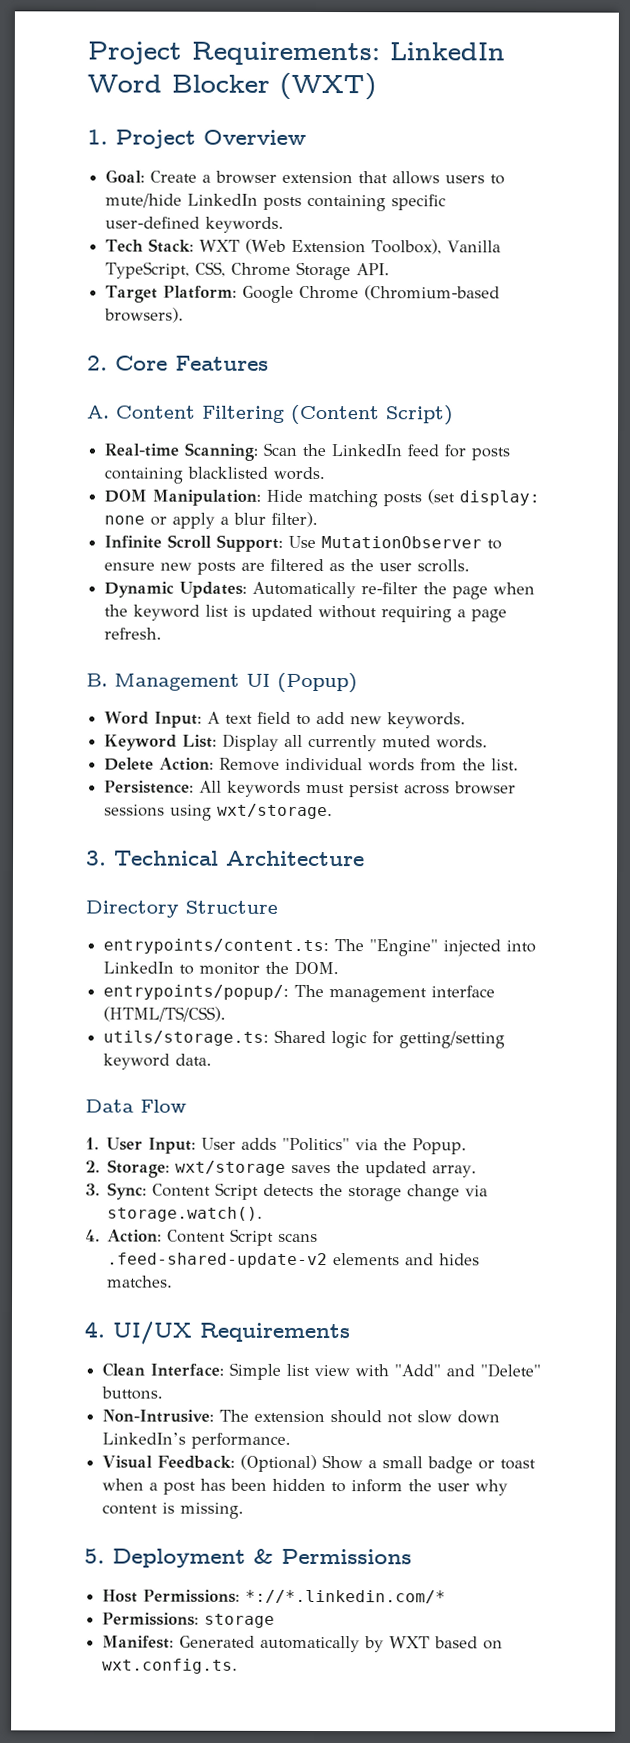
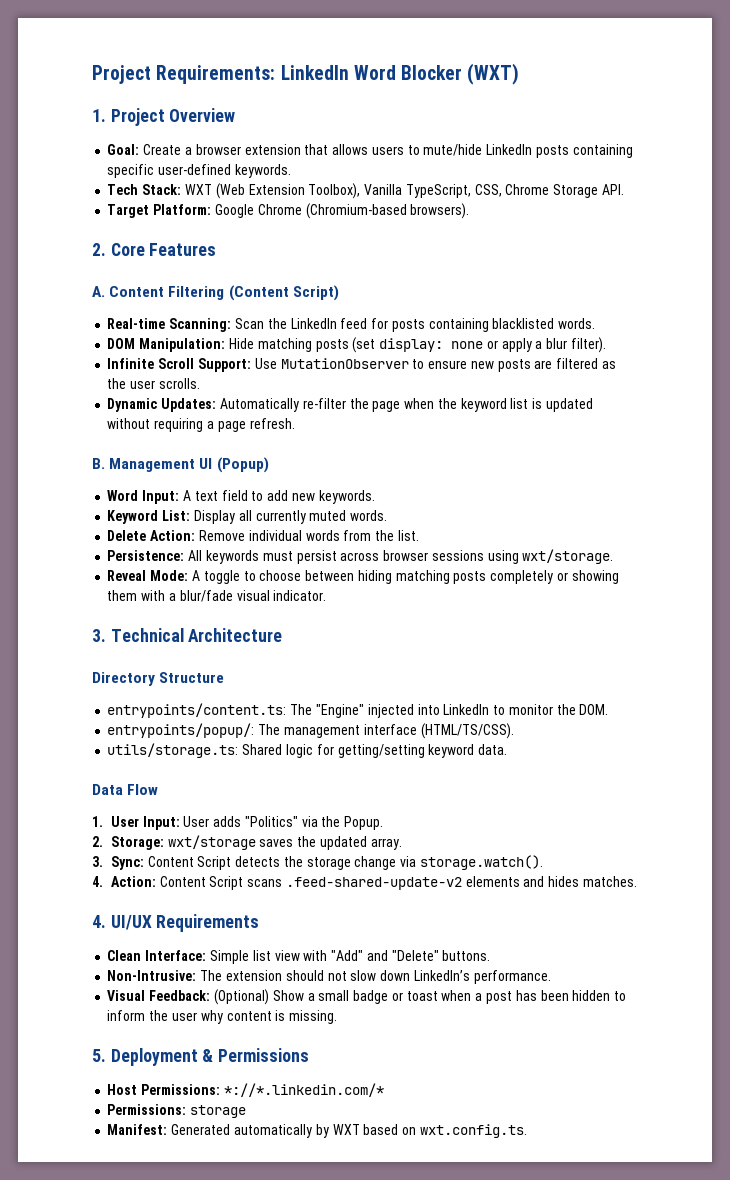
+ Reveal Mode: A toggle to choose between hiding matching posts completely or showing them with a blur/fade visual indicator.

